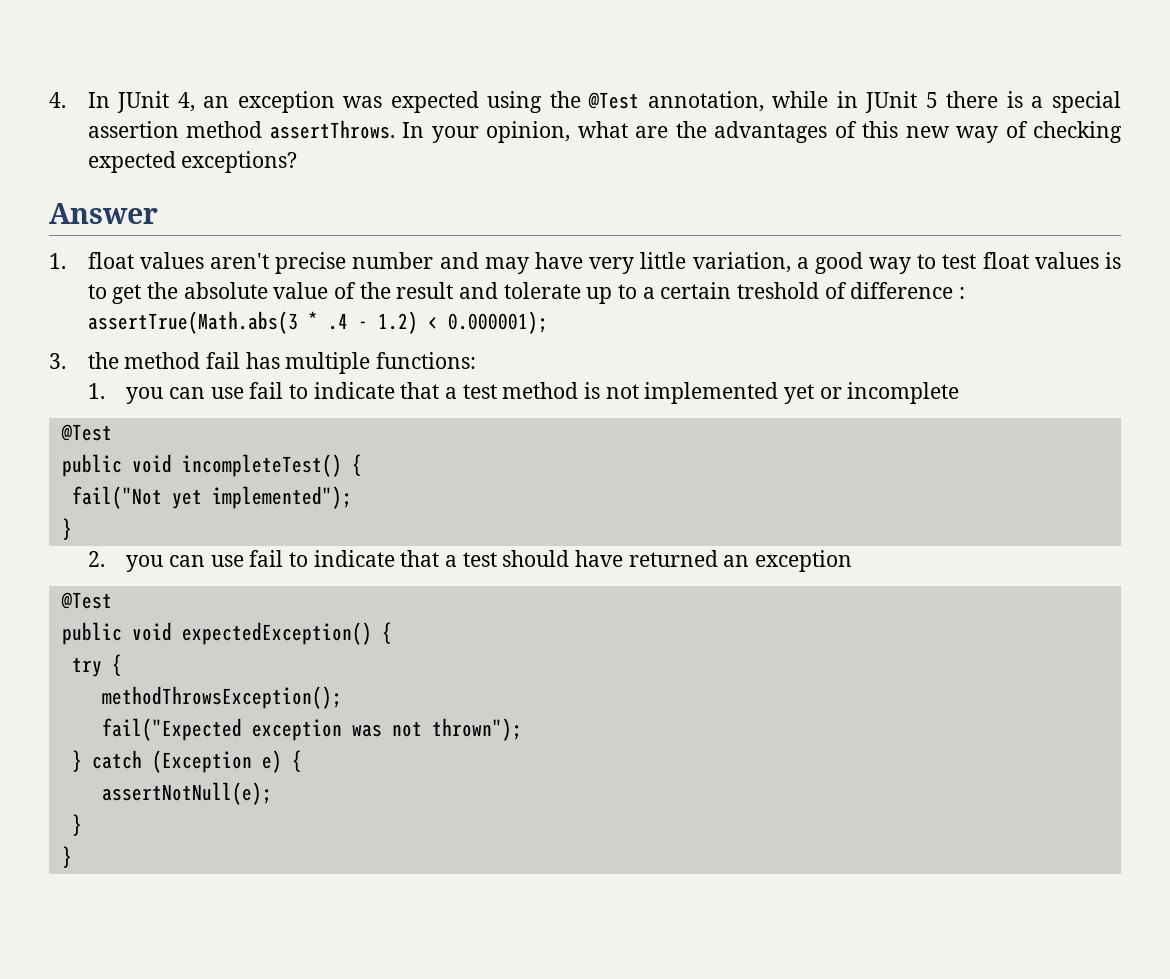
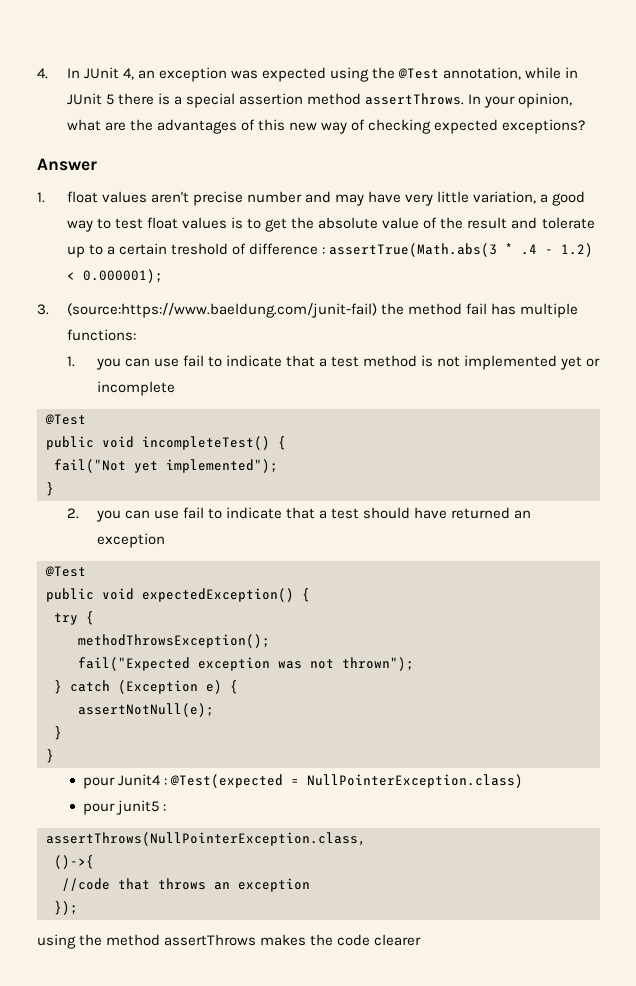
- 3. the method fail has multiple functions:
+ 3. (source:https://www.baeldung.com/junit-fail) the method fail has multiple functions:
+ pour Junit4 : @Test(expected = NullPointerException.class)
+ pour junit5 :
+ assertThrows(NullPointerException.class,
+ ()->{
+ //code that throws an exception
+ });
+ using the method assertThrows makes the code clearer

